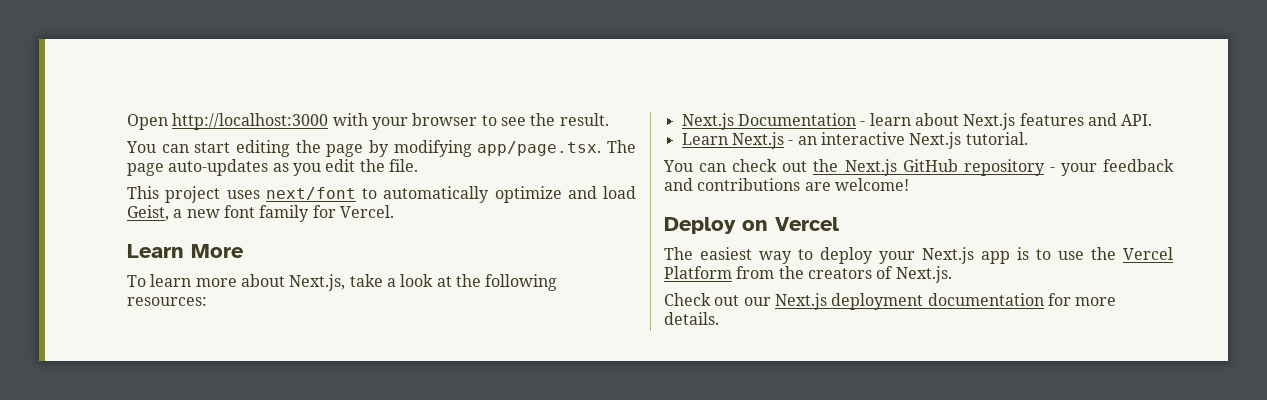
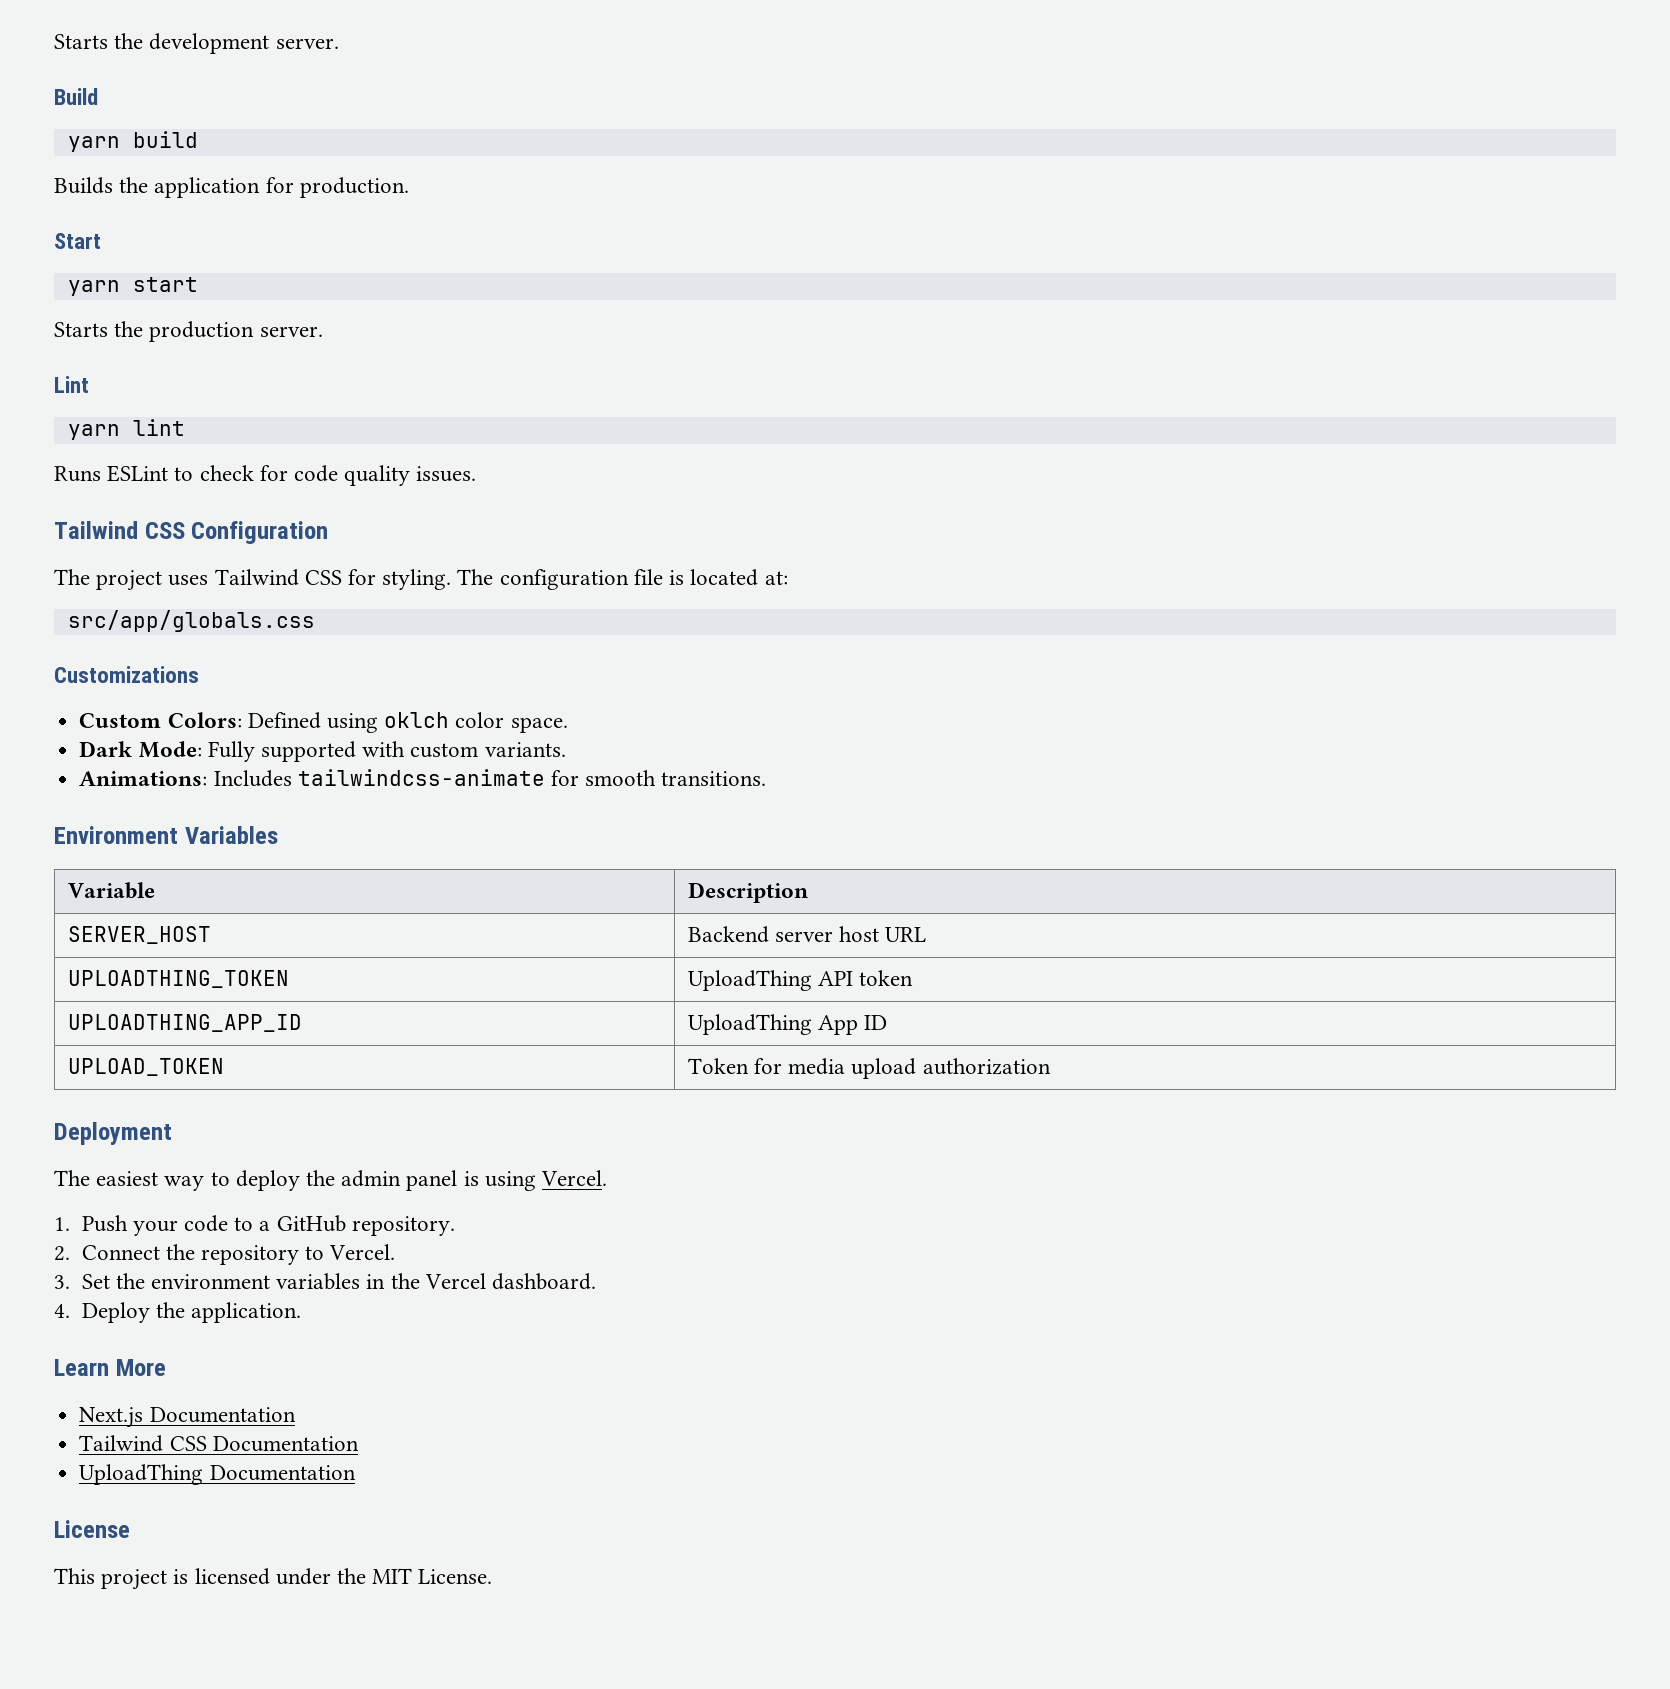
- Open http://localhost:3000 with your browser to see the result.
- You can start editing the page by modifying app/page.tsx. The page auto-updates as you edit the file.
- This project uses next/font to automatically optimize and load Geist, a new font family for Vercel.
- Learn More
- To learn more about Next.js, take a look at the following resources:
- Next.js Documentation - learn about Next.js features and API.
- Learn Next.js - an interactive Next.js tutorial.
- You can check out the Next.js GitHub repository - your feedback and contributions are welcome!
- Deploy on Vercel
+ Starts the development server.
+ Build
+ yarn build
+ Builds the application for production.
+ Start
+ yarn start
+ Starts the production server.
+ Lint
+ yarn lint
+ Runs ESLint to check for code quality issues.
+ Tailwind CSS Configuration
+ The project uses Tailwind CSS for styling. The configuration file is located at:
+ src/app/globals.css
+ Customizations
+ Custom Colors: Defined using oklch color space.
+ Dark Mode: Fully supported with custom variants.
+ Animations: Includes tailwindcss-animate for smooth transitions.
+ Environment Variables
+ Variable | Description
+ SERVER_HOST | Backend server host URL
+ UPLOADTHING_TOKEN | UploadThing API token
+ UPLOADTHING_APP_ID | UploadThing App ID
+ UPLOAD_TOKEN | Token for media upload authorization
+ Deployment
- The easiest way to deploy your Next.js app is to use the Vercel Platform from the creators of Next.js.
- Check out our Next.js deployment documentation for more details.
+ The easiest way to deploy the admin panel is using Vercel.
+ 1. Push your code to a GitHub repository.
+ 2. Connect the repository to Vercel.
+ 3. Set the environment variables in the Vercel dashboard.
+ 4. Deploy the application.
+ Learn More
+ Next.js Documentation
+ Tailwind CSS Documentation
+ UploadThing Documentation
+ License
+ This project is licensed under the MIT License.

